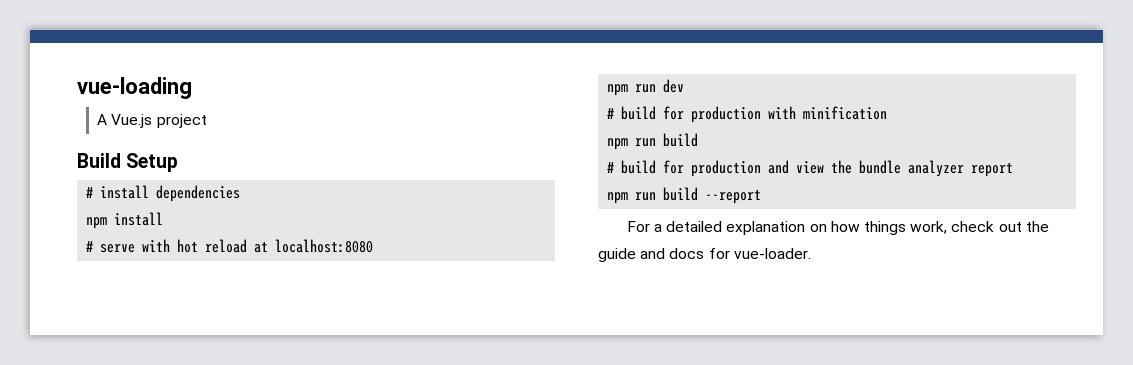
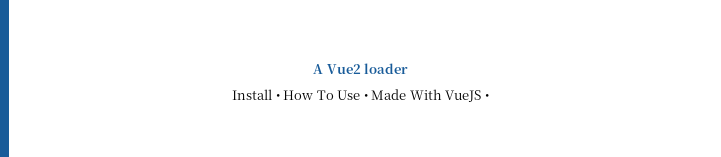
- vue-loading
- A Vue.js project
- Build Setup
- # install dependencies
- npm install
- # serve with hot reload at localhost:8080
- npm run dev
- # build for production with minification
- npm run build
- # build for production and view the bundle analyzer report
- npm run build --report
- For a detailed explanation on how things work, check out the guide and docs for vue-loader.
+ A Vue2 loader
+ Install • How To Use • Made With VueJS •

